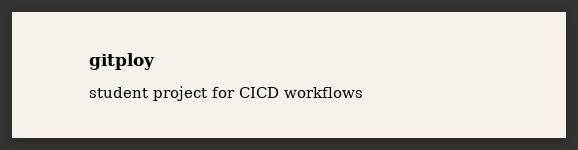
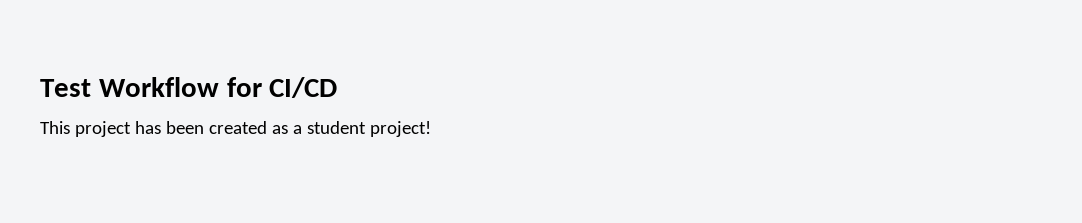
- gitploy
- student project for CICD workflows
+ Test Workflow for CI/CD
+ This project has been created as a student project!

